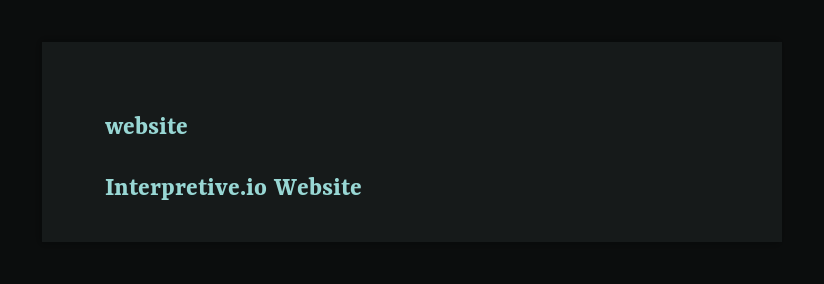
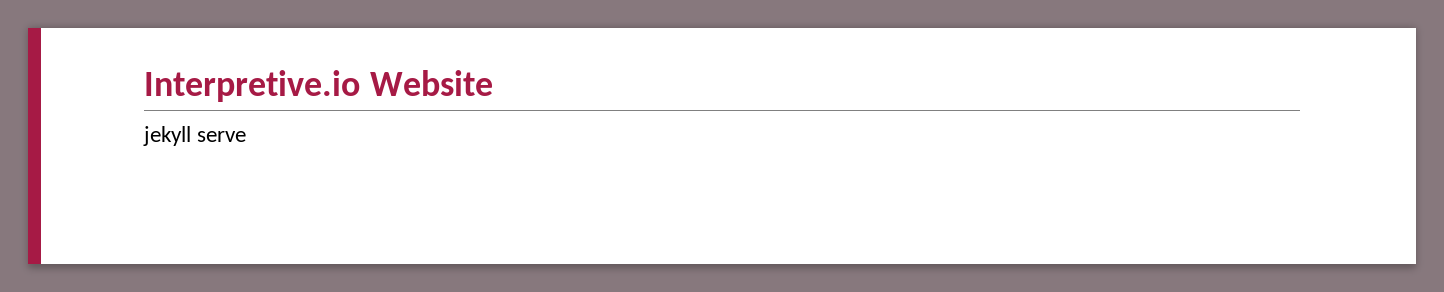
- website
+ jekyll serve

